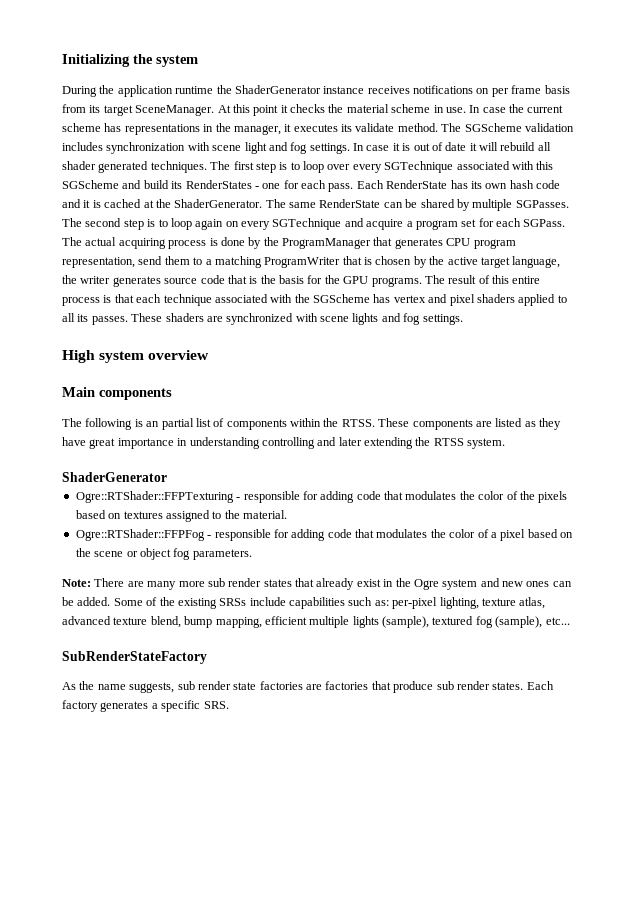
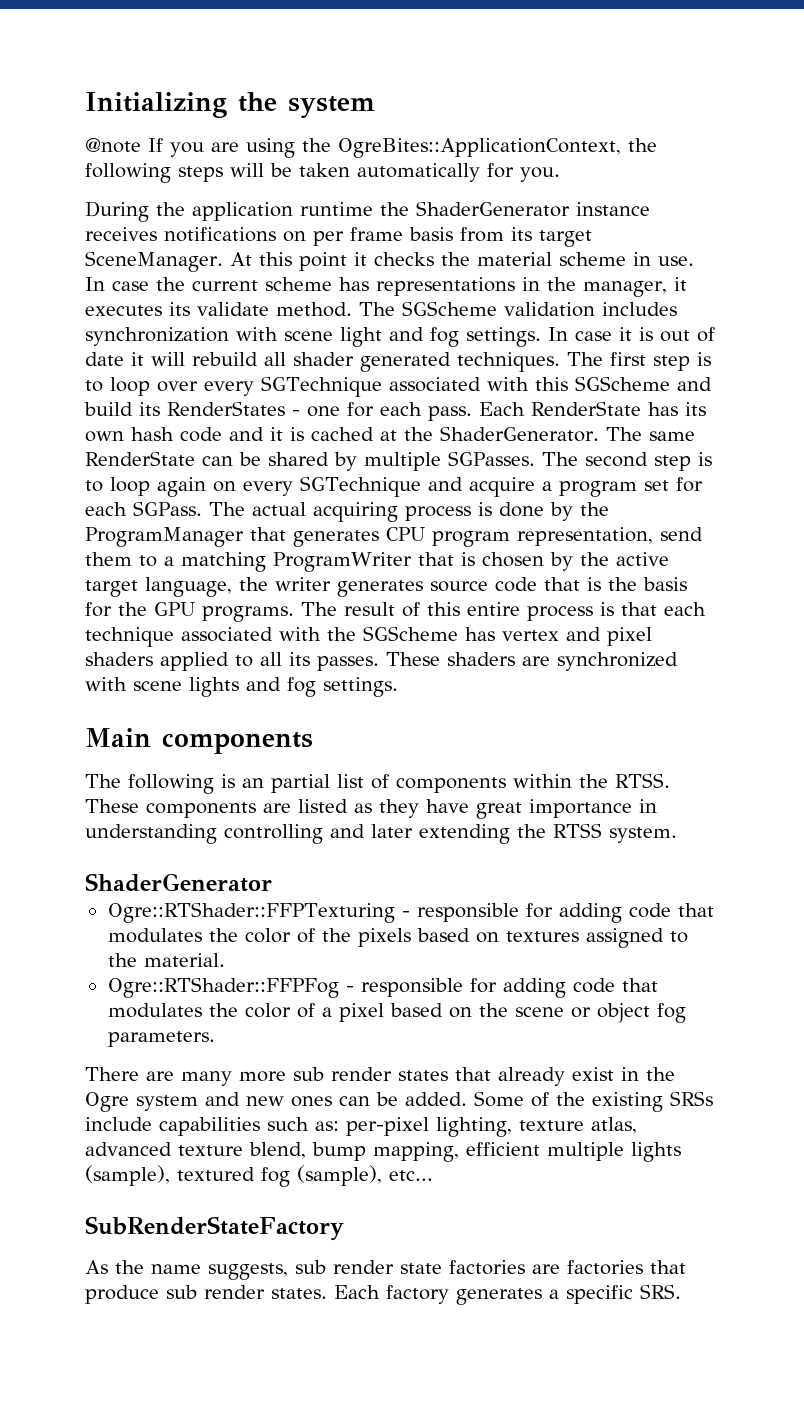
+ @note If you are using the OgreBites::ApplicationContext, the following steps will be taken automatically for you.
- High system overview
- Note: There are many more sub render states that already exist in the Ogre system and new ones can be added.
+ There are many more sub render states that already exist in the Ogre system and new ones can be added.

